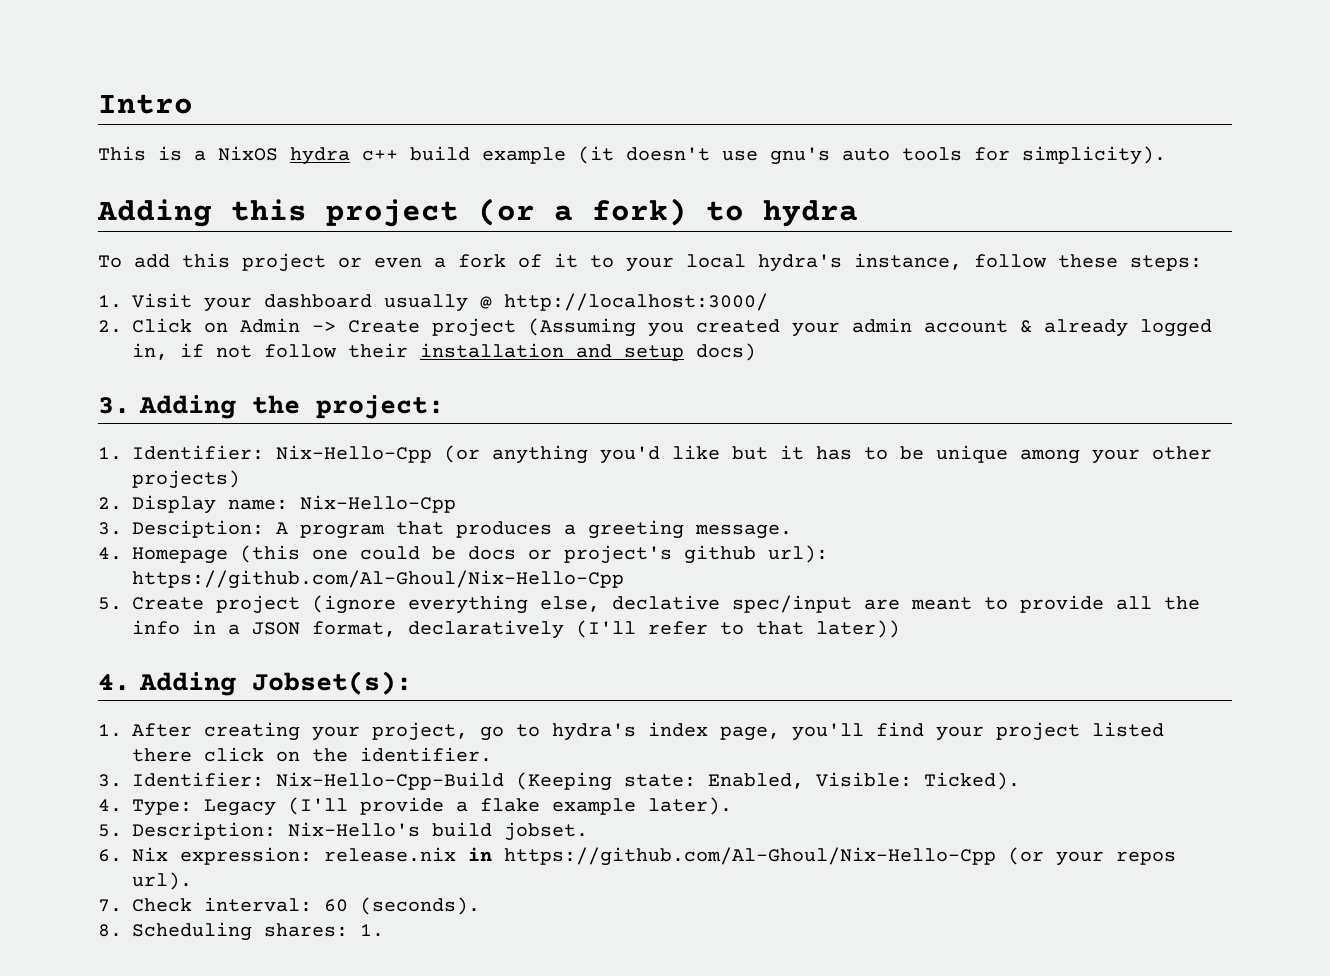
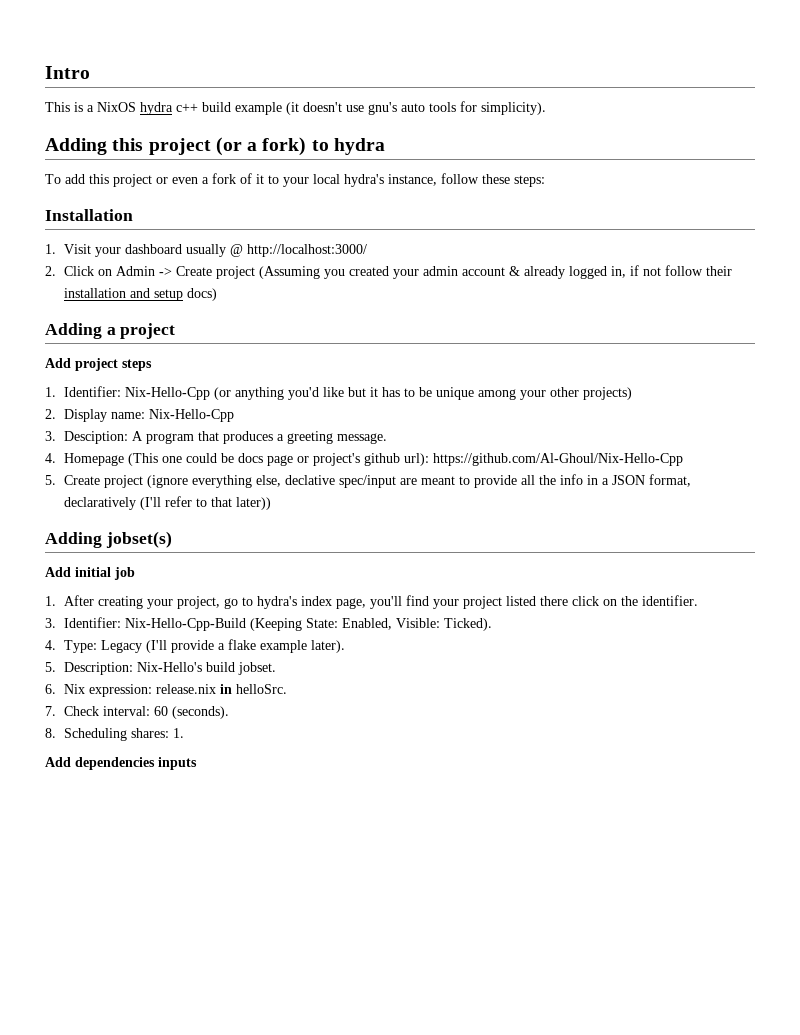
+ Installation
- 3. Adding the project:
+ Adding a project
+ Add project steps
- 4. Homepage (this one could be docs or project's github url): https://github.com/Al-Ghoul/Nix-Hello-Cpp
+ 4. Homepage (This one could be docs page or project's github url): https://github.com/Al-Ghoul/Nix-Hello-Cpp
- 4. Adding Jobset(s):
+ Adding jobset(s)
+ Add initial job
- 3. Identifier: Nix-Hello-Cpp-Build (Keeping state: Enabled, Visible: Ticked).
+ 3. Identifier: Nix-Hello-Cpp-Build (Keeping State: Enabled, Visible: Ticked).
- 6. Nix expression: release.nix in https://github.com/Al-Ghoul/Nix-Hello-Cpp (or your repos url).
+ 6. Nix expression: release.nix in helloSrc.
+ Add dependencies inputs

